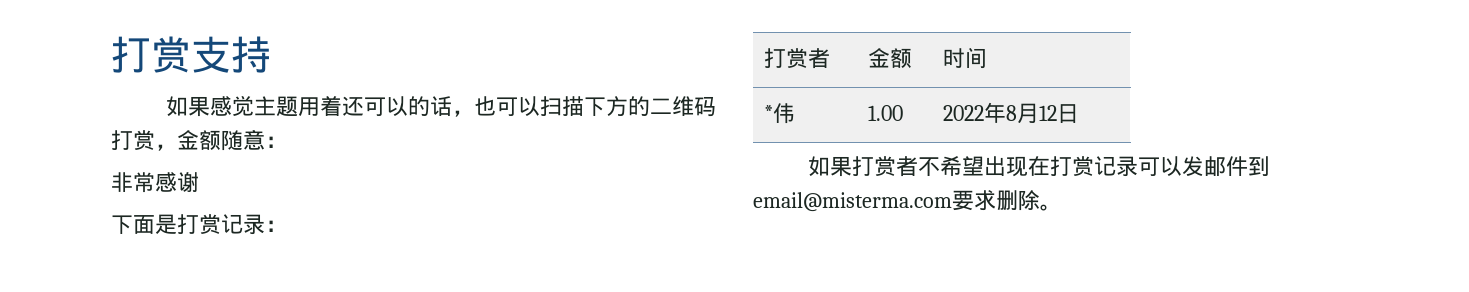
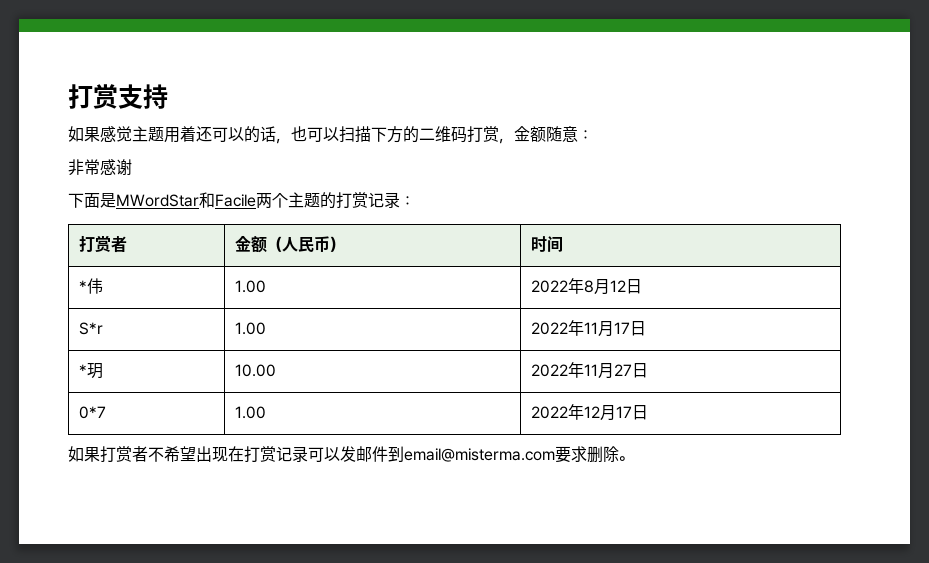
- 下面是打赏记录：
+ 下面是MWordStar和Facile两个主题的打赏记录：
- 打赏者 | 金额 | 时间
+ 打赏者 | 金额（人民币） | 时间
+ S*r | 1.00 | 2022年11月17日
+ *玥 | 10.00 | 2022年11月27日
+ 0*7 | 1.00 | 2022年12月17日

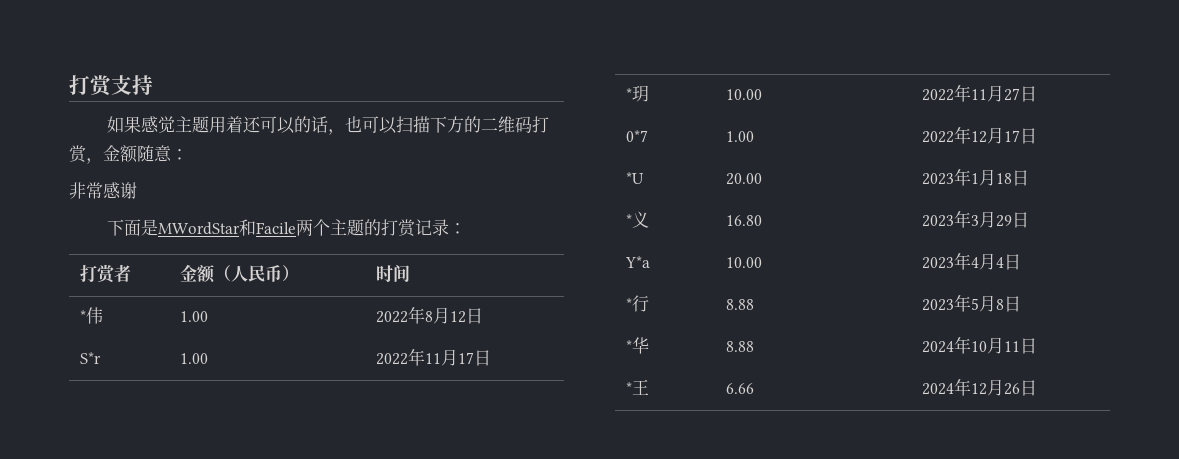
- 如果打赏者不希望出现在打赏记录可以发邮件到email@misterma.com要求删除。
+ *U | 20.00 | 2023年1月18日
+ *义 | 16.80 | 2023年3月29日
+ Y*a | 10.00 | 2023年4月4日
+ *行 | 8.88 | 2023年5月8日
+ *华 | 8.88 | 2024年10月11日
+ *王 | 6.66 | 2024年12月26日

